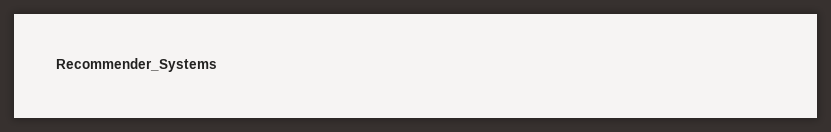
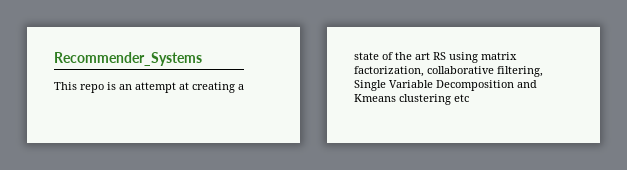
+ This repo is an attempt at creating a state of the art RS using matrix factorization, collaborative filtering, Single Variable Decomposition and Kmeans clustering etc

